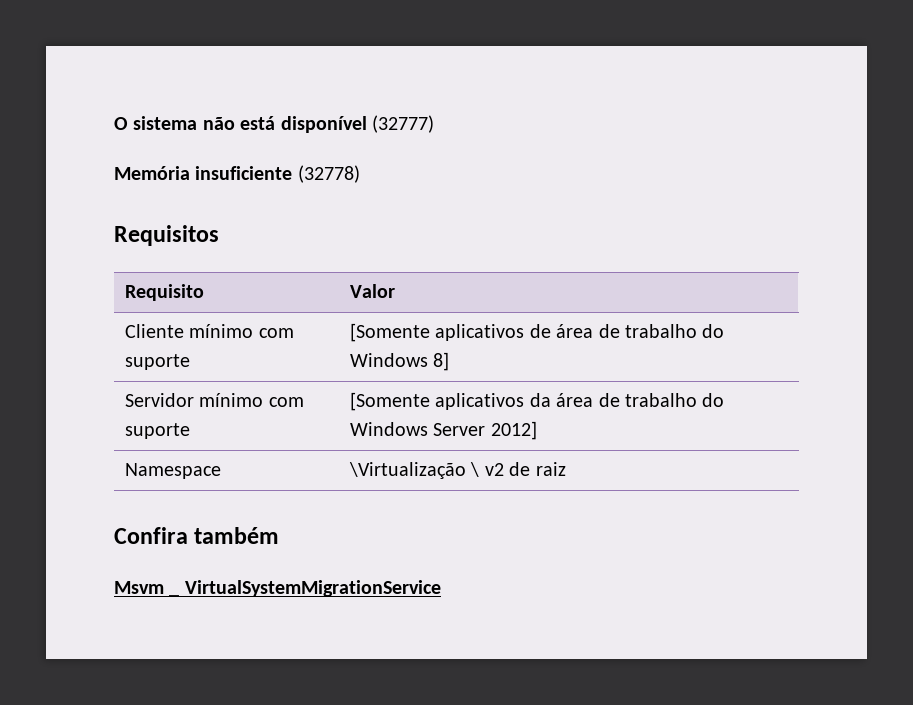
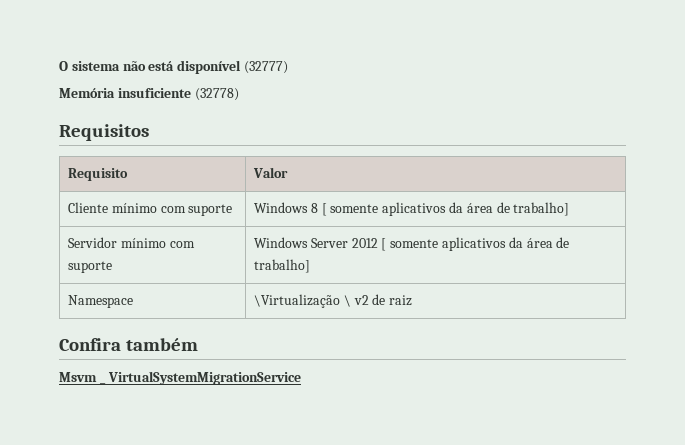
- Cliente mínimo com suporte | [Somente aplicativos de área de trabalho do Windows 8]
- Servidor mínimo com suporte | [Somente aplicativos da área de trabalho do Windows Server 2012]
+ Cliente mínimo com suporte | Windows 8 [ somente aplicativos da área de trabalho]
+ Servidor mínimo com suporte | Windows Server 2012 [ somente aplicativos da área de trabalho]

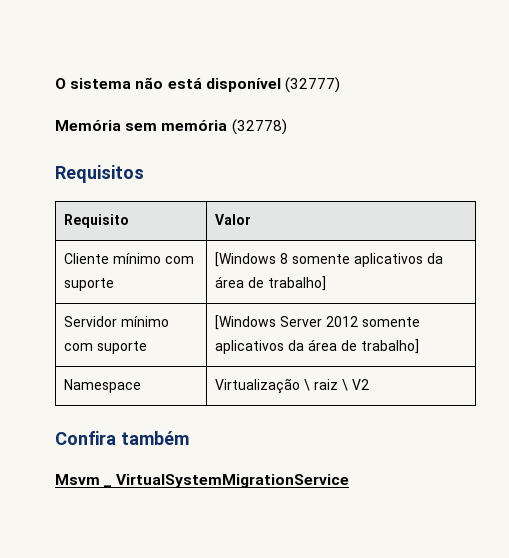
- Memória insuficiente (32778)
+ Memória sem memória (32778)
- Cliente mínimo com suporte | Windows 8 [ somente aplicativos da área de trabalho]
+ Cliente mínimo com suporte | [Windows 8 somente aplicativos da área de trabalho]
- Servidor mínimo com suporte | Windows Server 2012 [ somente aplicativos da área de trabalho]
+ Servidor mínimo com suporte | [Windows Server 2012 somente aplicativos da área de trabalho]
- Namespace | \Virtualização \ v2 de raiz
+ Namespace | Virtualização \ raiz \ V2

